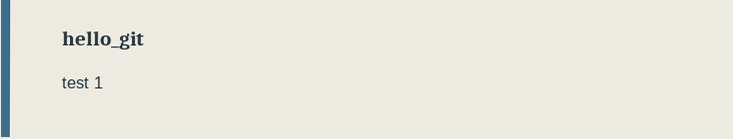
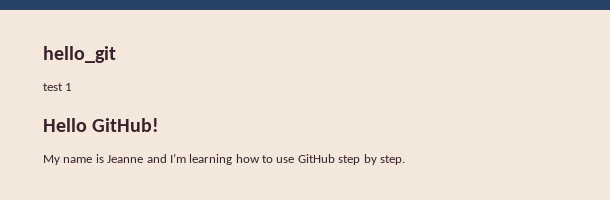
+ Hello GitHub!
+ My name is Jeanne and I’m learning how to use GitHub step by step.

